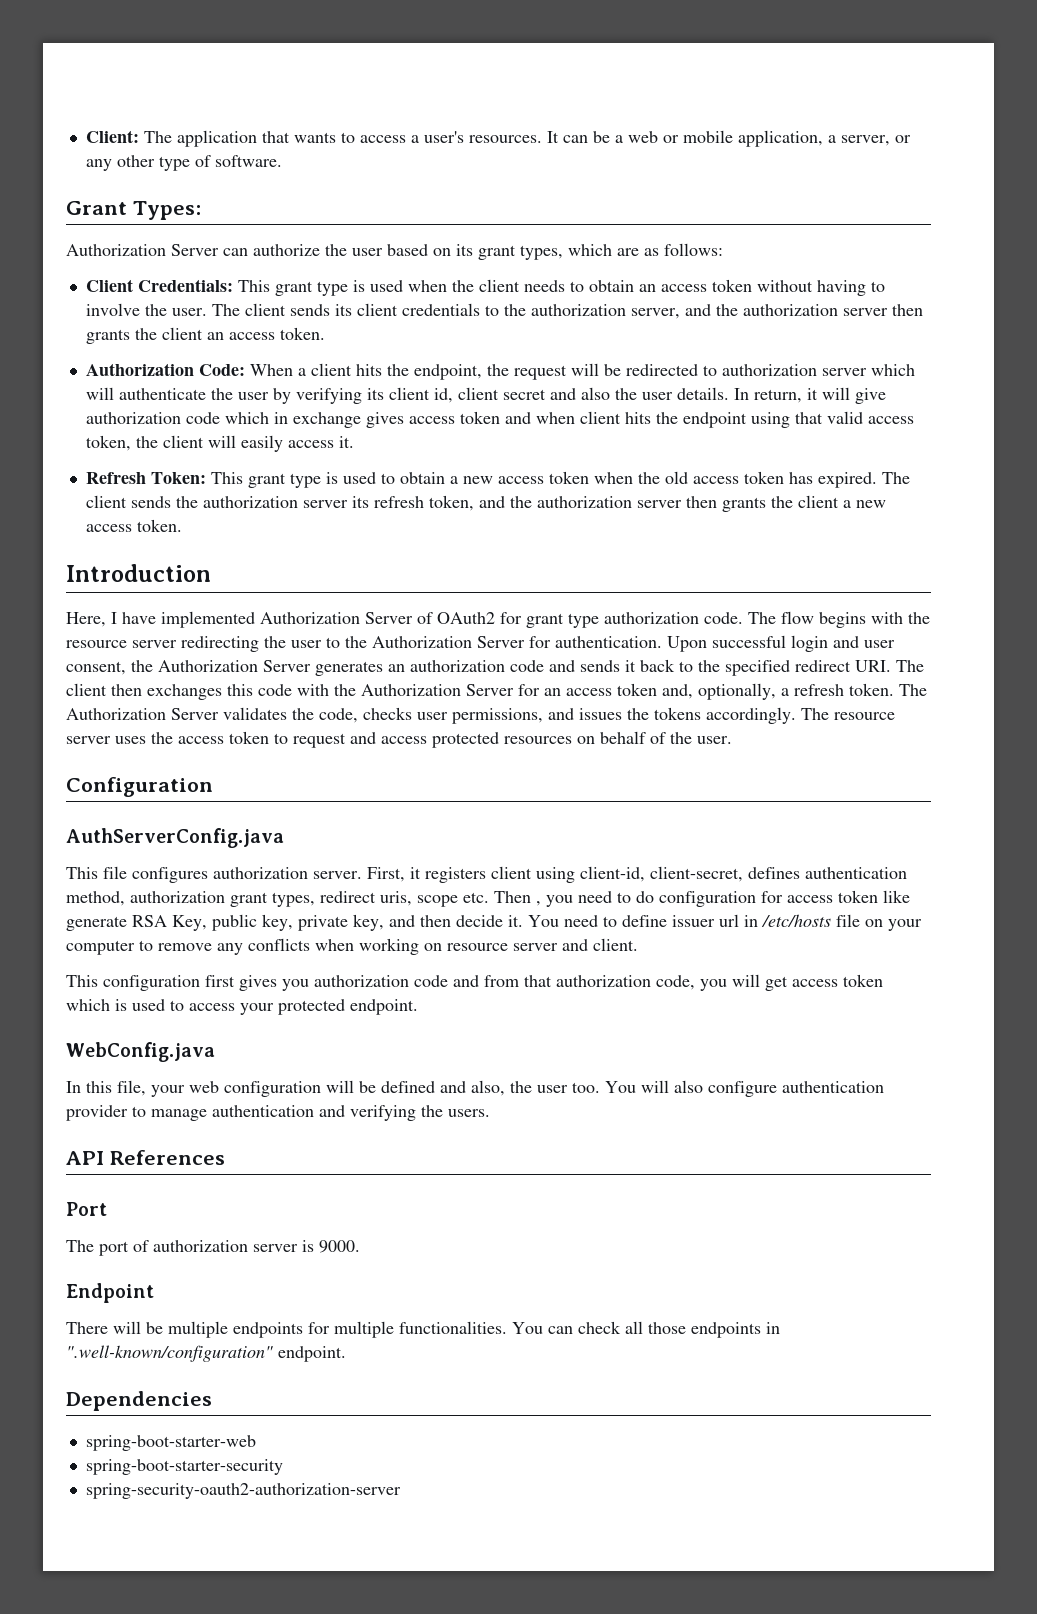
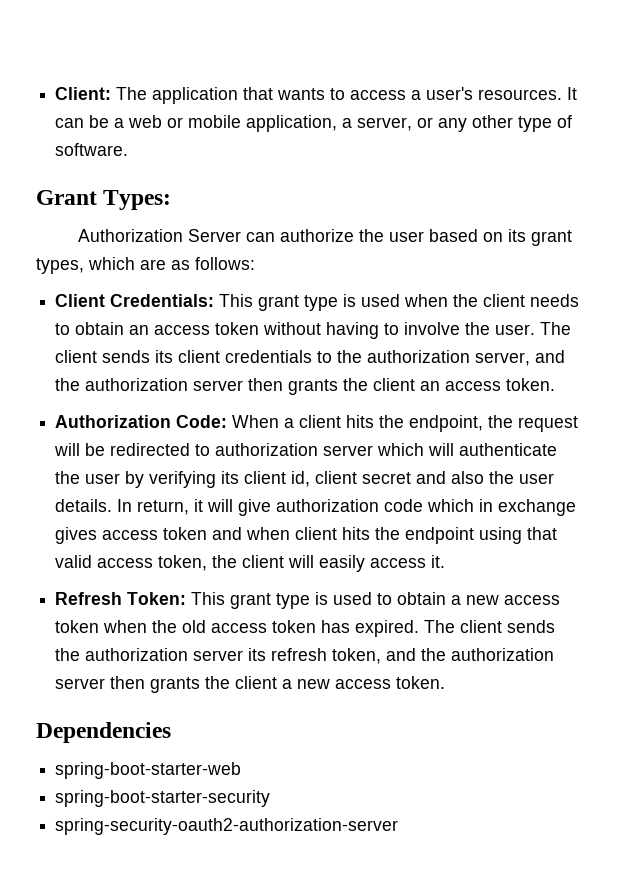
- Introduction
- Here, I have implemented Authorization Server of OAuth2 for grant type authorization code. The flow begins with the resource server redirecting the user to the Authorization Server for authentication. Upon successful login and user consent, the Authorization Server generates an authorization code and sends it back to the specified redirect URI. The client then exchanges this code with the Authorization Server for an access token and, optionally, a refresh token. The Authorization Server validates the code, checks user permissions, and issues the tokens accordingly. The resource server uses the access token to request and access protected resources on behalf of the user.
- Configuration
- AuthServerConfig.java
- This file configures authorization server. First, it registers client using client-id, client-secret, defines authentication method, authorization grant types, redirect uris, scope etc. Then , you need to do configuration for access token like generate RSA Key, public key, private key, and then decide it. You need to define issuer url in /etc/hosts file on your computer to remove any conflicts when working on resource server and client.
- This configuration first gives you authorization code and from that authorization code, you will get access token which is used to access your protected endpoint.
- WebConfig.java
- In this file, your web configuration will be defined and also, the user too. You will also configure authentication provider to manage authentication and verifying the users.
- API References
- Port
- The port of authorization server is 9000.
- Endpoint
- There will be multiple endpoints for multiple functionalities. You can check all those endpoints in ".well-known/configuration" endpoint.

